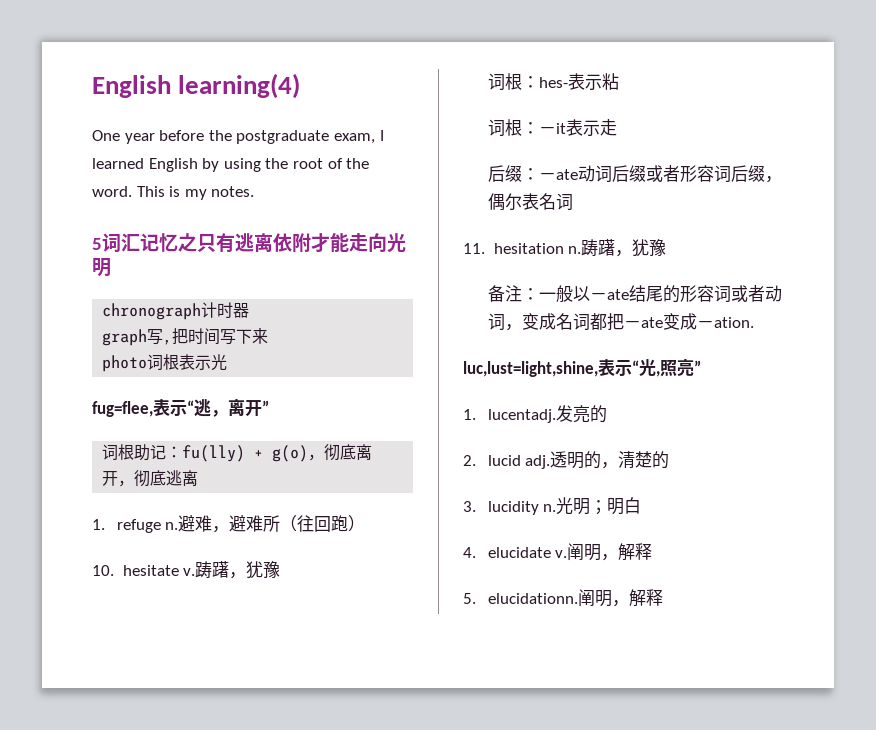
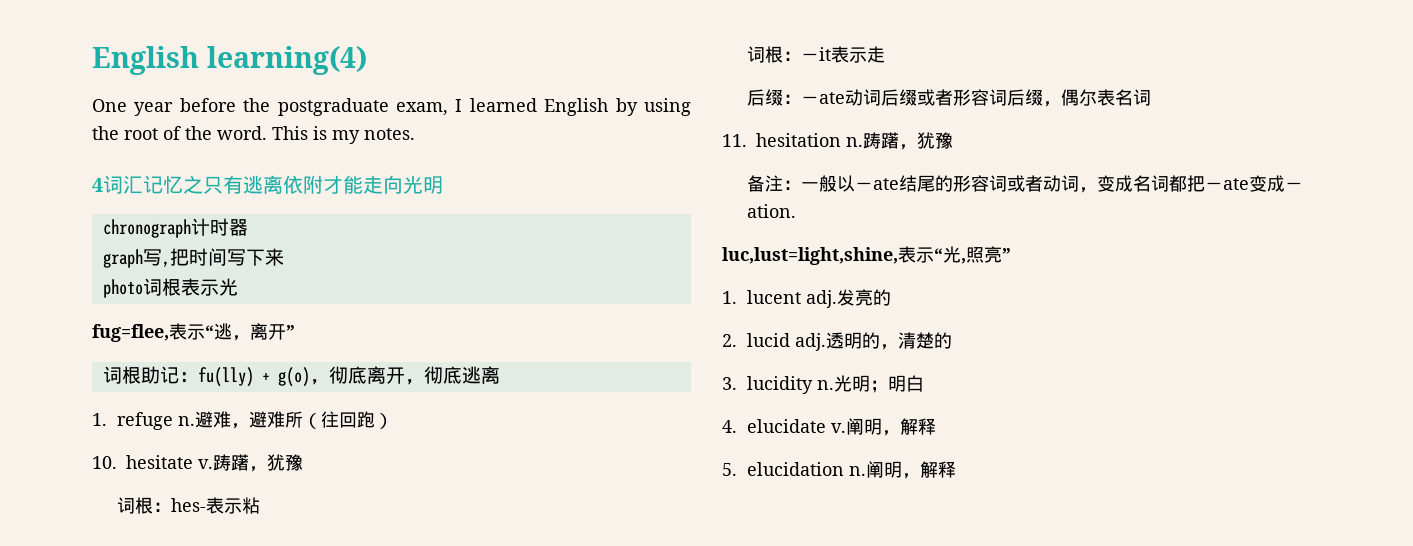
- 5词汇记忆之只有逃离依附才能走向光明
+ 4词汇记忆之只有逃离依附才能走向光明
- 1. lucentadj.
+ 1. lucent adj.
- 5. elucidationn.
+ 5. elucidation n.

